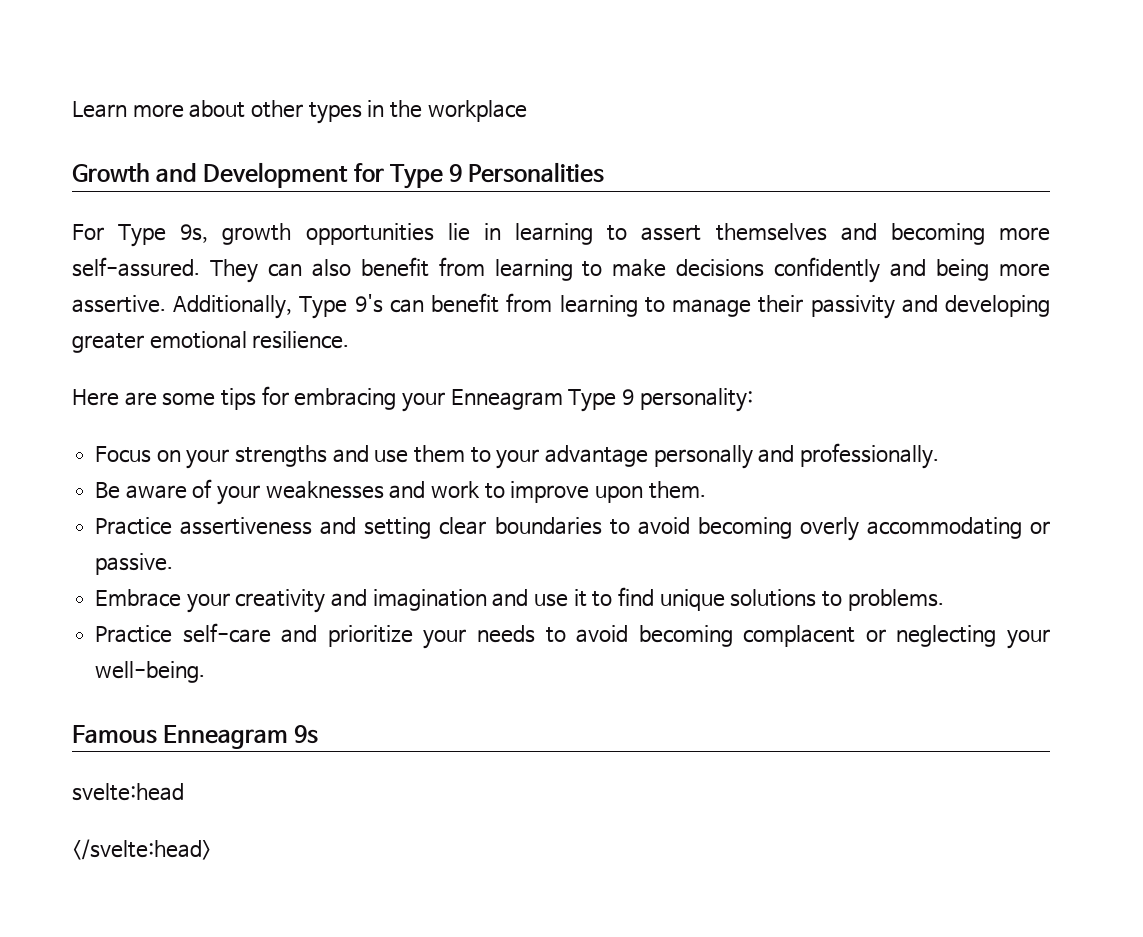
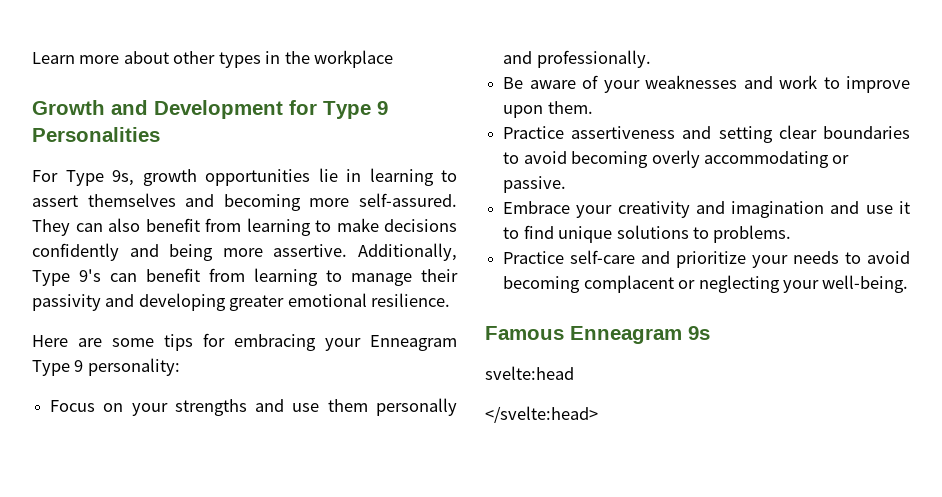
- Focus on your strengths and use them to your advantage personally and professionally.
+ Focus on your strengths and use them personally and professionally.

